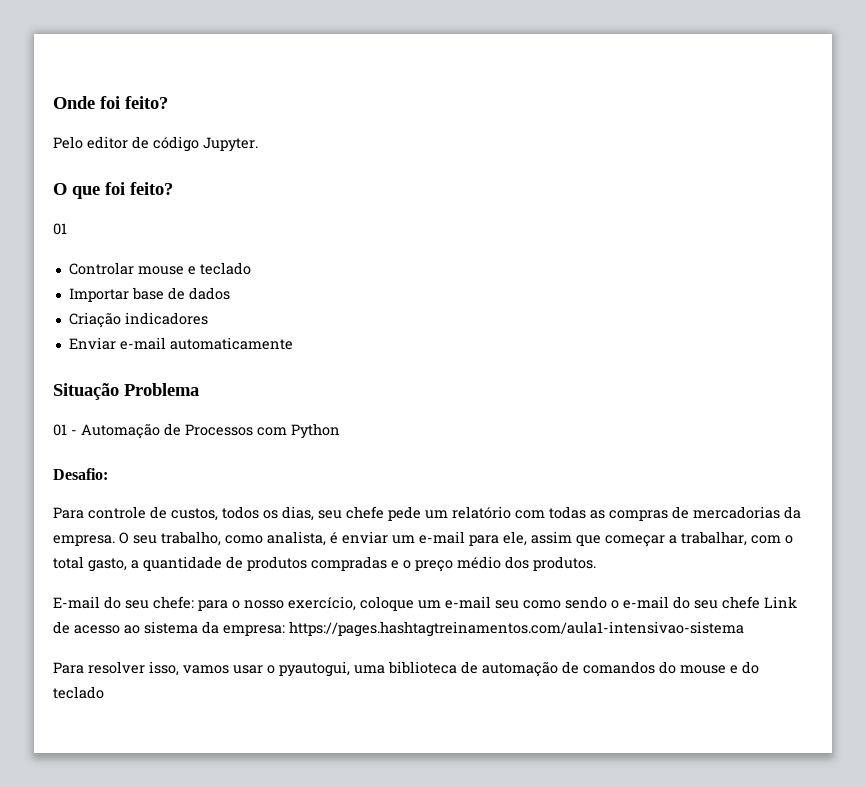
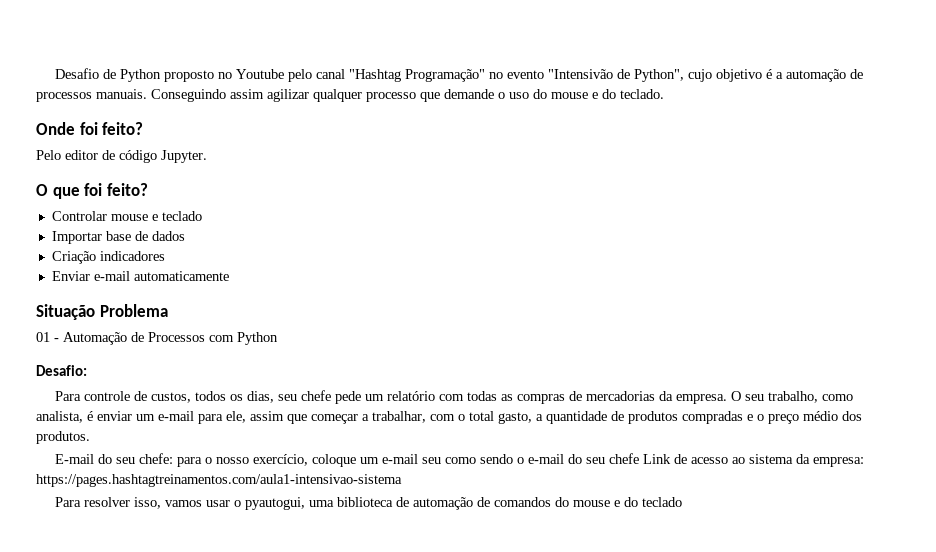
+ Desafio de Python proposto no Youtube pelo canal "Hashtag Programação" no evento "Intensivão de Python", cujo objetivo é a automação de processos manuais. Conseguindo assim agilizar qualquer processo que demande o uso do mouse e do teclado.
  O que foi feito?
- 01

